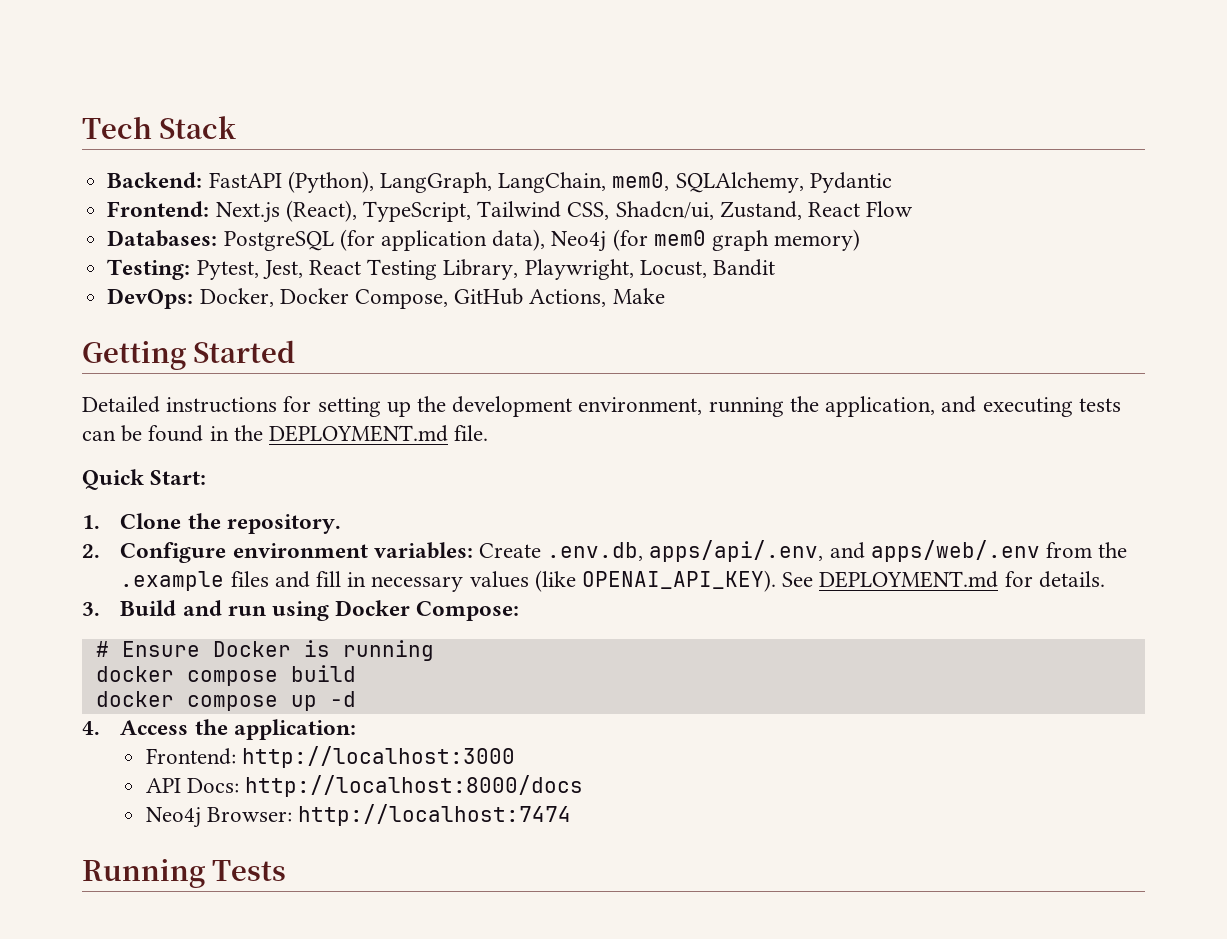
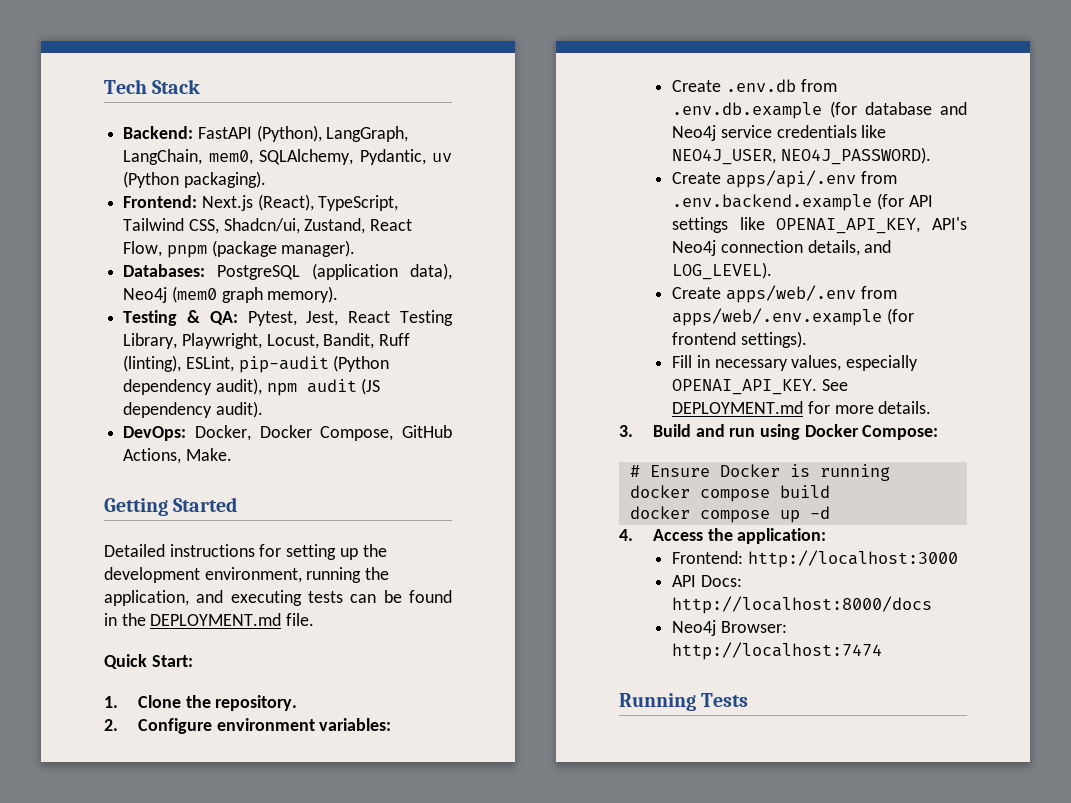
- Backend: FastAPI (Python), LangGraph, LangChain, mem0, SQLAlchemy, Pydantic
+ Backend: FastAPI (Python), LangGraph, LangChain, mem0, SQLAlchemy, Pydantic, uv (Python packaging).
- Frontend: Next.js (React), TypeScript, Tailwind CSS, Shadcn/ui, Zustand, React Flow
- Databases: PostgreSQL (for application data), Neo4j (for mem0 graph memory)
- Testing: Pytest, Jest, React Testing Library, Playwright, Locust, Bandit
+ Frontend: Next.js (React), TypeScript, Tailwind CSS, Shadcn/ui, Zustand, React Flow, pnpm (package manager).
+ Databases: PostgreSQL (application data), Neo4j (mem0 graph memory).
+ Testing & QA: Pytest, Jest, React Testing Library, Playwright, Locust, Bandit, Ruff (linting), ESLint, pip-audit (Python dependency audit), npm audit (JS dependency audit).
- DevOps: Docker, Docker Compose, GitHub Actions, Make
+ DevOps: Docker, Docker Compose, GitHub Actions, Make.
- 2. Configure environment variables: Create .env.db, apps/api/.env, and apps/web/.env from the .example files and fill in necessary values (like OPENAI_API_KEY).
+ 2. Configure environment variables:
+ Create .env.db from .env.db.example (for database and Neo4j service credentials like NEO4J_USER, NEO4J_PASSWORD).
+ Create apps/api/.env from .env.backend.example (for API settings like OPENAI_API_KEY, API's Neo4j connection details, and LOG_LEVEL).
+ Create apps/web/.env from apps/web/.env.example (for frontend settings).
+ Fill in necessary values, especially OPENAI_API_KEY.
- See DEPLOYMENT.md for details.
+ See DEPLOYMENT.md for more details.

